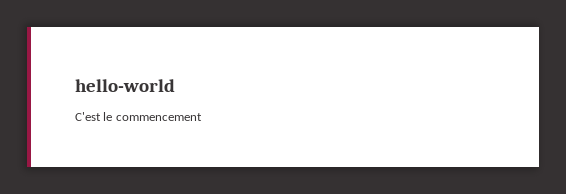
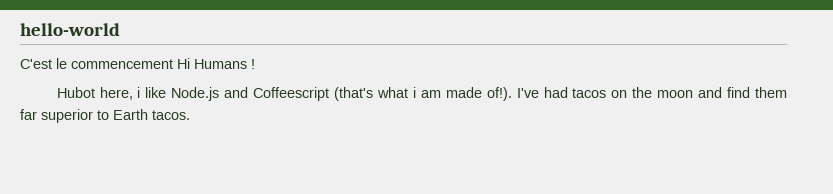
- C'est le commencement
+ C'est le commencement Hi Humans !
+ Hubot here, i like Node.js and Coffeescript (that's what i am made of!). I've had tacos on the moon and find them far superior to Earth tacos.

